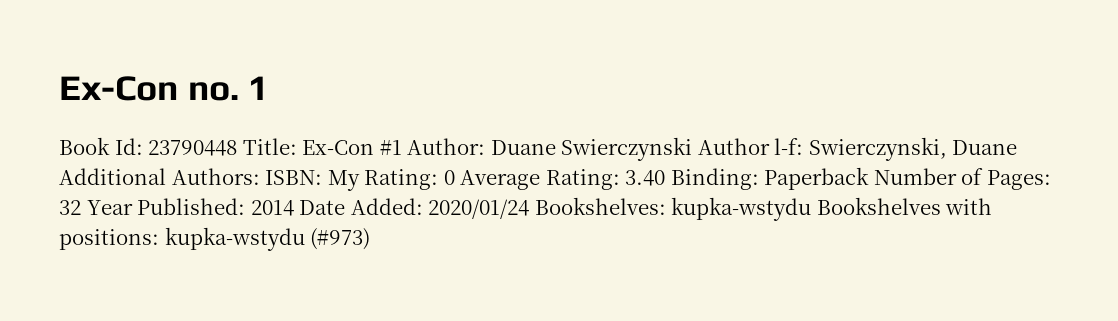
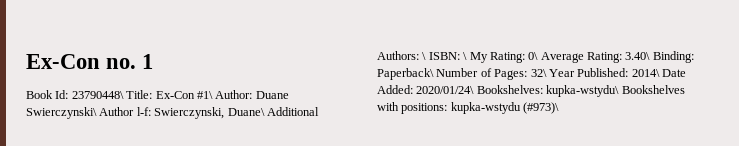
- Book Id: 23790448 Title: Ex-Con #1 Author: Duane Swierczynski Author l-f: Swierczynski, Duane Additional Authors: ISBN: My Rating: 0 Average Rating: 3.40 Binding: Paperback Number of Pages: 32 Year Published: 2014 Date Added: 2020/01/24 Bookshelves: kupka-wstydu Bookshelves with positions: kupka-wstydu (#973)
+ Book Id: 23790448\ Title: Ex-Con #1\ Author: Duane Swierczynski\ Author l-f: Swierczynski, Duane\ Additional Authors: \ ISBN: \ My Rating: 0\ Average Rating: 3.40\ Binding: Paperback\ Number of Pages: 32\ Year Published: 2014\ Date Added: 2020/01/24\ Bookshelves: kupka-wstydu\ Bookshelves with positions: kupka-wstydu (#973)\

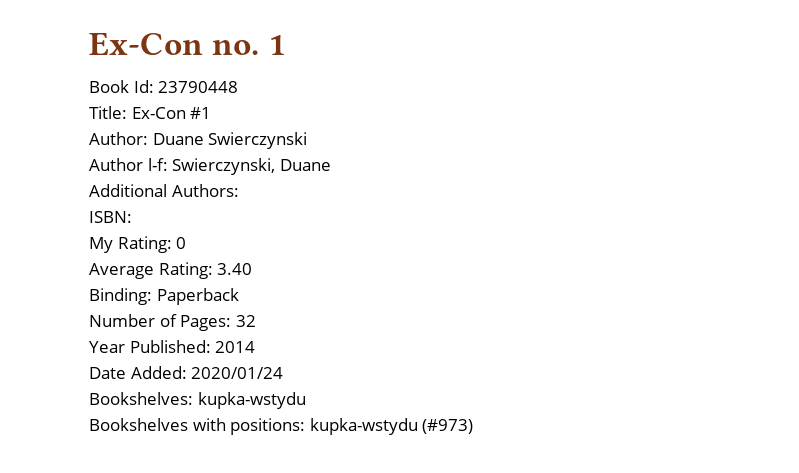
- Book Id: 23790448\ Title: Ex-Con #1\ Author: Duane Swierczynski\ Author l-f: Swierczynski, Duane\ Additional Authors: \ ISBN: \ My Rating: 0\ Average Rating: 3.40\ Binding: Paperback\ Number of Pages: 32\ Year Published: 2014\ Date Added: 2020/01/24\ Bookshelves: kupka-wstydu\ Bookshelves with positions: kupka-wstydu (#973)\
+ Book Id: 23790448
+ Title: Ex-Con #1
+ Author: Duane Swierczynski
+ Author l-f: Swierczynski, Duane
+ Additional Authors:
+ ISBN:
+ My Rating: 0
+ Average Rating: 3.40
+ Binding: Paperback
+ Number of Pages: 32
+ Year Published: 2014
+ Date Added: 2020/01/24
+ Bookshelves: kupka-wstydu
+ Bookshelves with positions: kupka-wstydu (#973)

